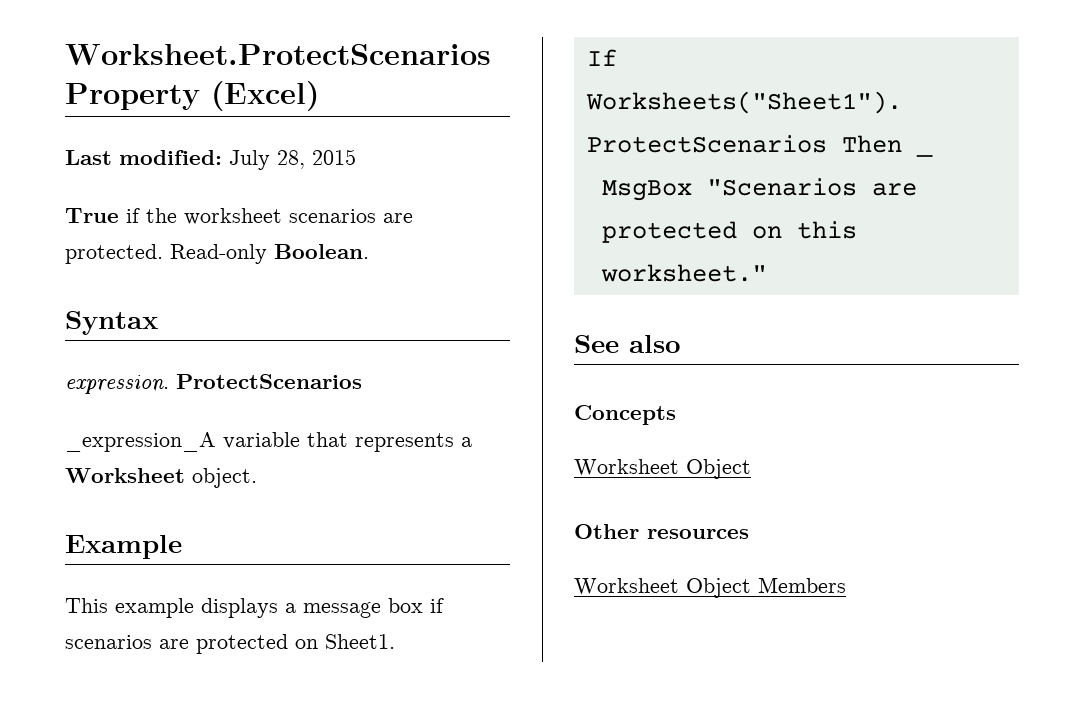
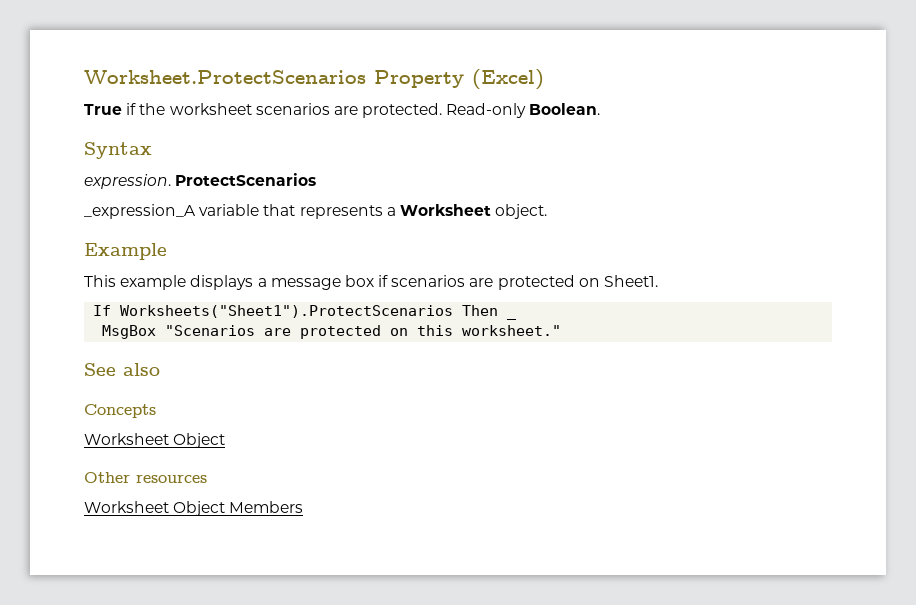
- Last modified: July 28, 2015

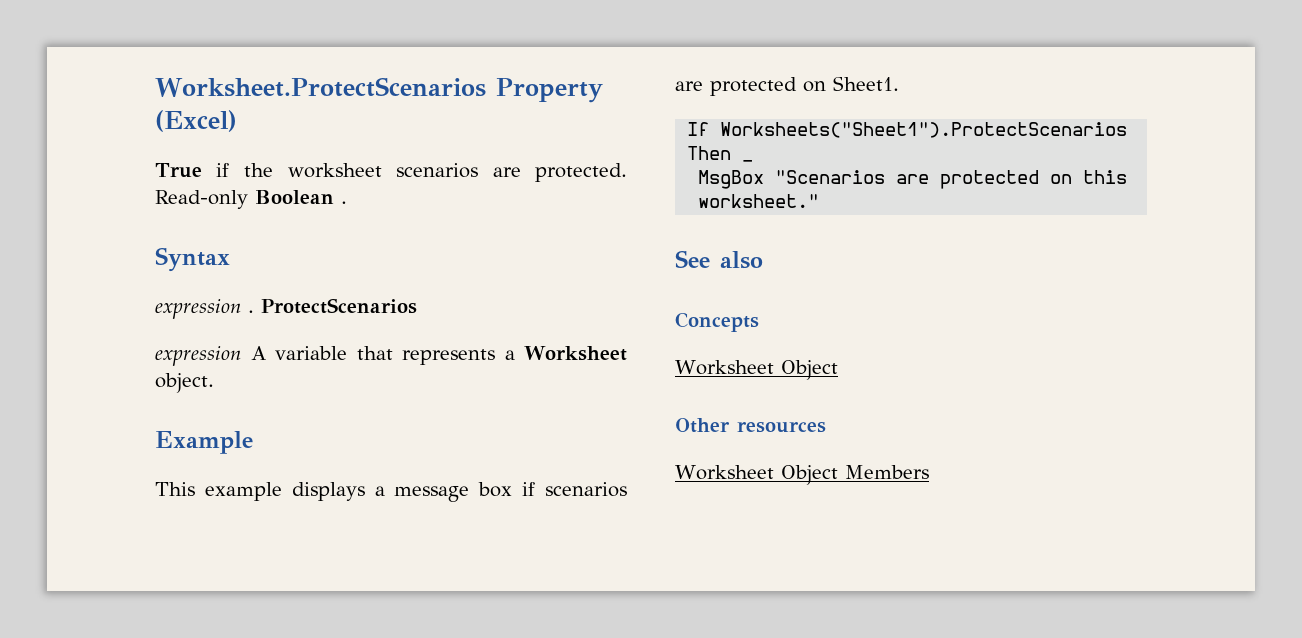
- Read-only Boolean.
+ Read-only Boolean .
- expression.
+ expression .
- _expression_A variable that represents a Worksheet object.
+ expression A variable that represents a Worksheet object.

